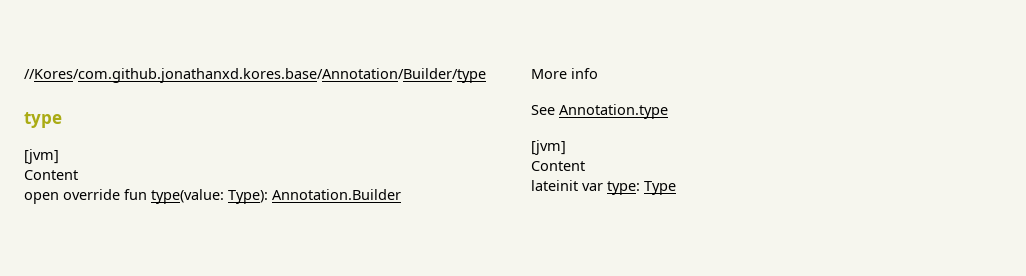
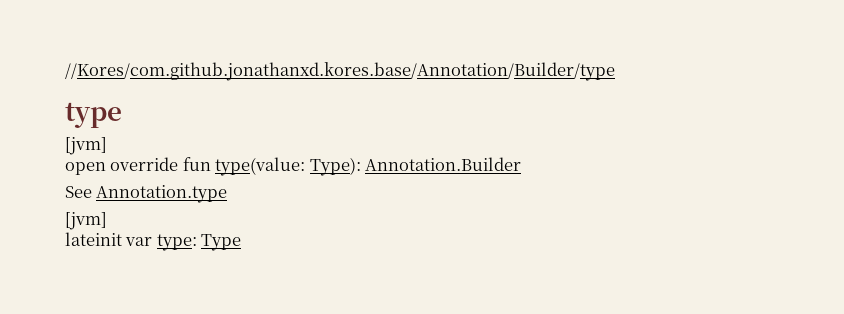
  type
  [jvm]
- Content
- More info
  See Annotation.type
  [jvm]
- Content

